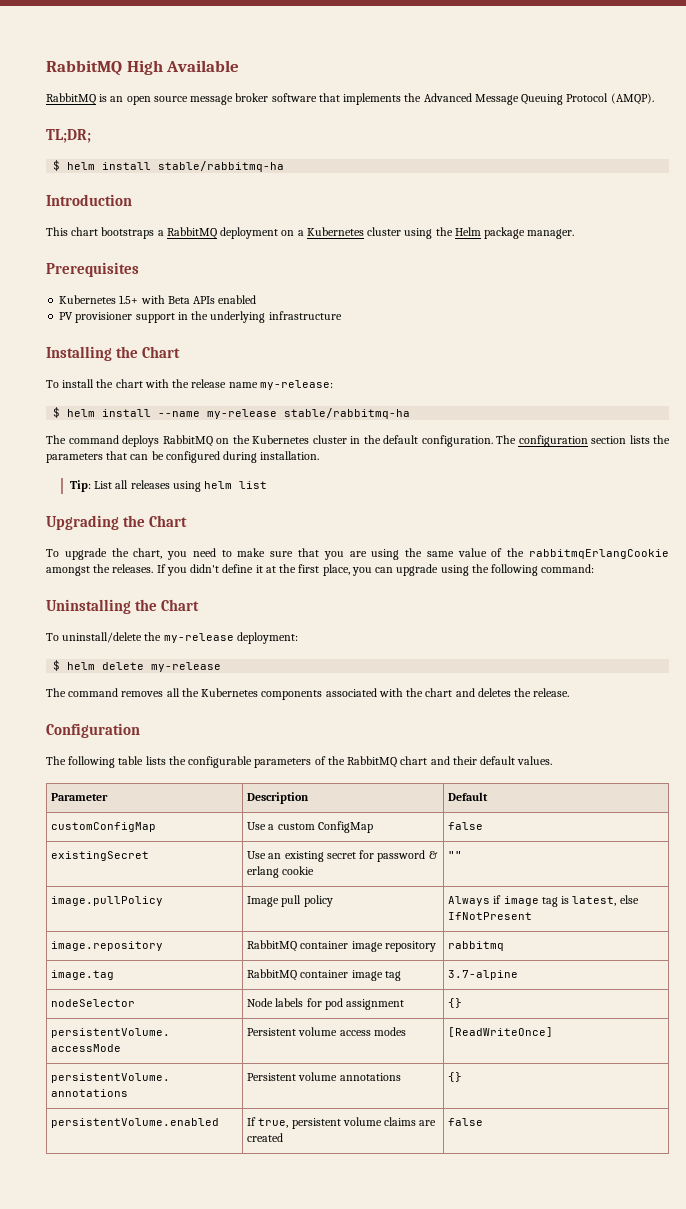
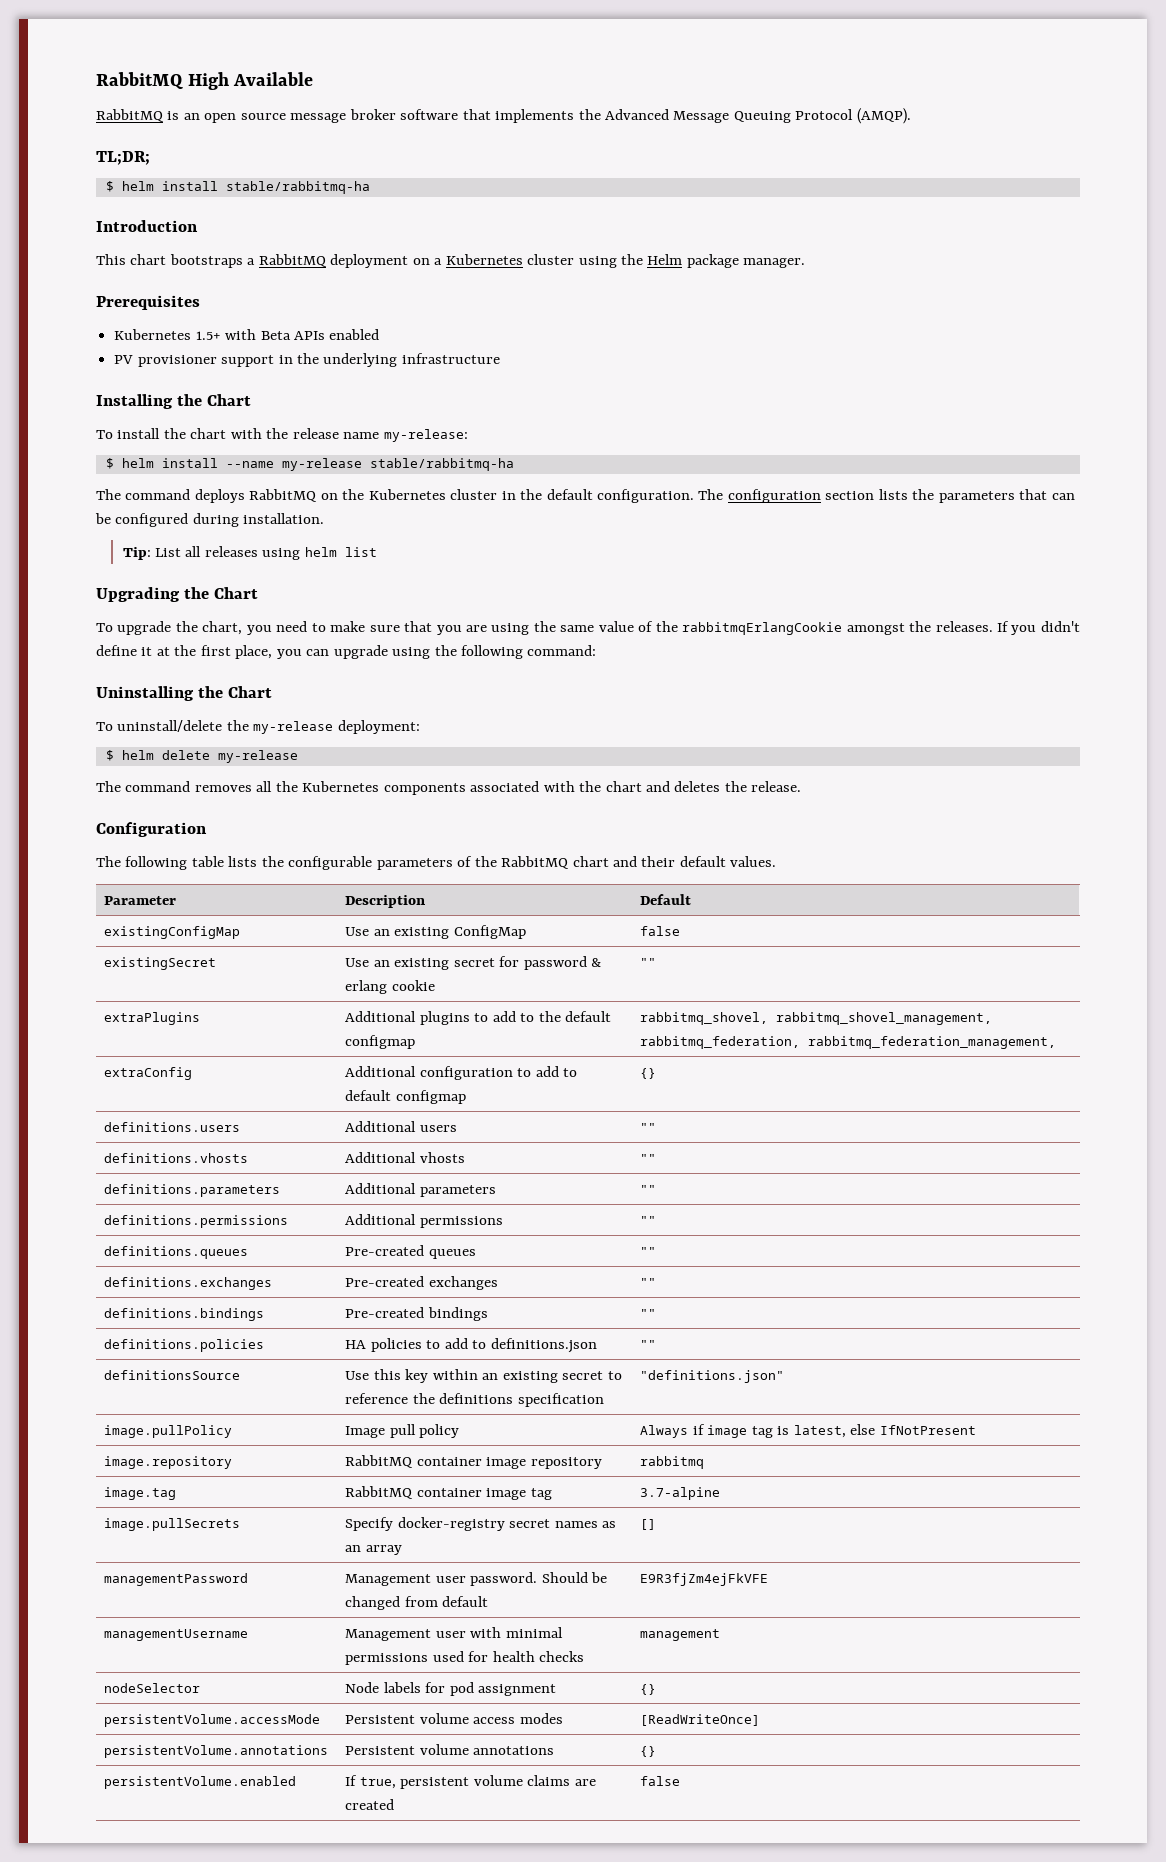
- customConfigMap | Use a custom ConfigMap | false
+ existingConfigMap | Use an existing ConfigMap | false
+ extraPlugins | Additional plugins to add to the default configmap | rabbitmq_shovel, rabbitmq_shovel_management, rabbitmq_federation, rabbitmq_federation_management,
+ extraConfig | Additional configuration to add to default configmap | {}
+ definitions.users | Additional users | ""
+ definitions.vhosts | Additional vhosts | ""
+ definitions.parameters | Additional parameters | ""
+ definitions.permissions | Additional permissions | ""
+ definitions.queues | Pre-created queues | ""
+ definitions.exchanges | Pre-created exchanges | ""
+ definitions.bindings | Pre-created bindings | ""
+ definitions.policies | HA policies to add to definitions.json | ""
+ definitionsSource | Use this key within an existing secret to reference the definitions specification | "definitions.json"
+ image.pullSecrets | Specify docker-registry secret names as an array | []
+ managementPassword | Management user password. Should be changed from default | E9R3fjZm4ejFkVFE
+ managementUsername | Management user with minimal permissions used for health checks | management

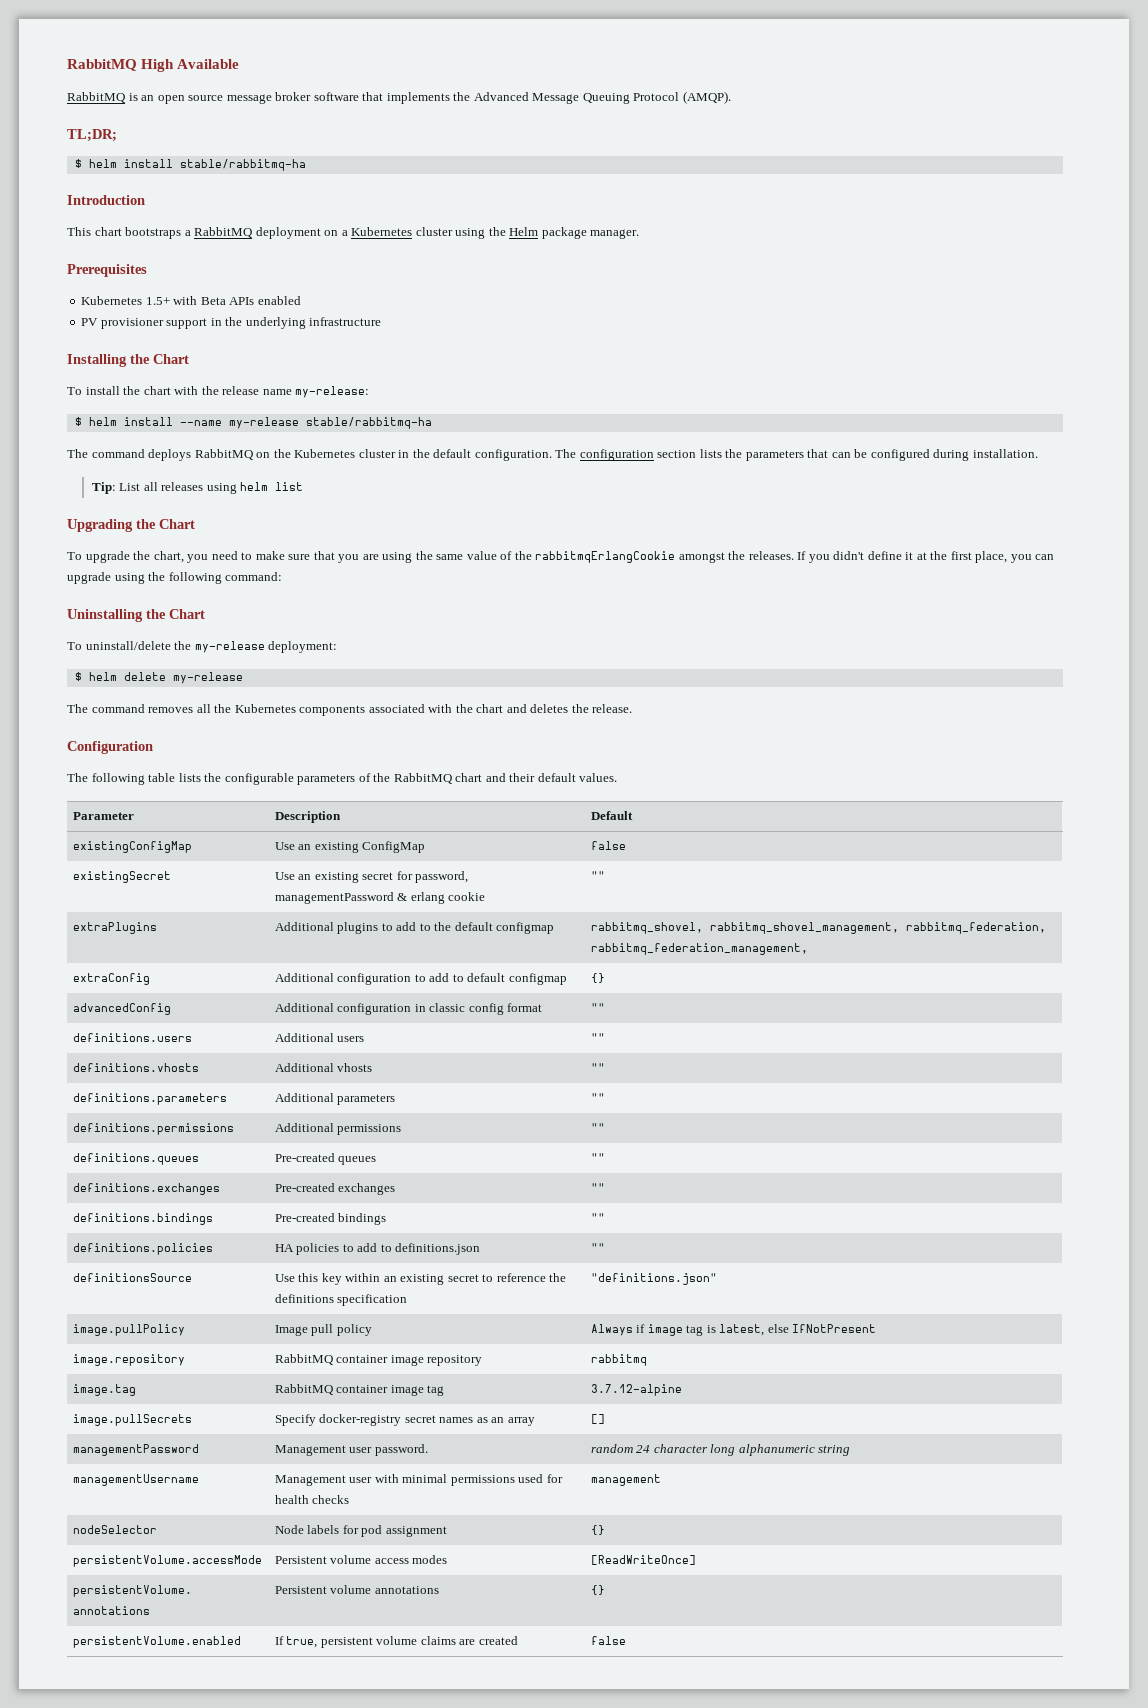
- existingSecret | Use an existing secret for password & erlang cookie | ""
+ existingSecret | Use an existing secret for password, managementPassword & erlang cookie | ""
+ advancedConfig | Additional configuration in classic config format | ""
- image.tag | RabbitMQ container image tag | 3.7-alpine
+ image.tag | RabbitMQ container image tag | 3.7.12-alpine
- managementPassword | Management user password. Should be changed from default | E9R3fjZm4ejFkVFE
+ managementPassword | Management user password. | random 24 character long alphanumeric string

